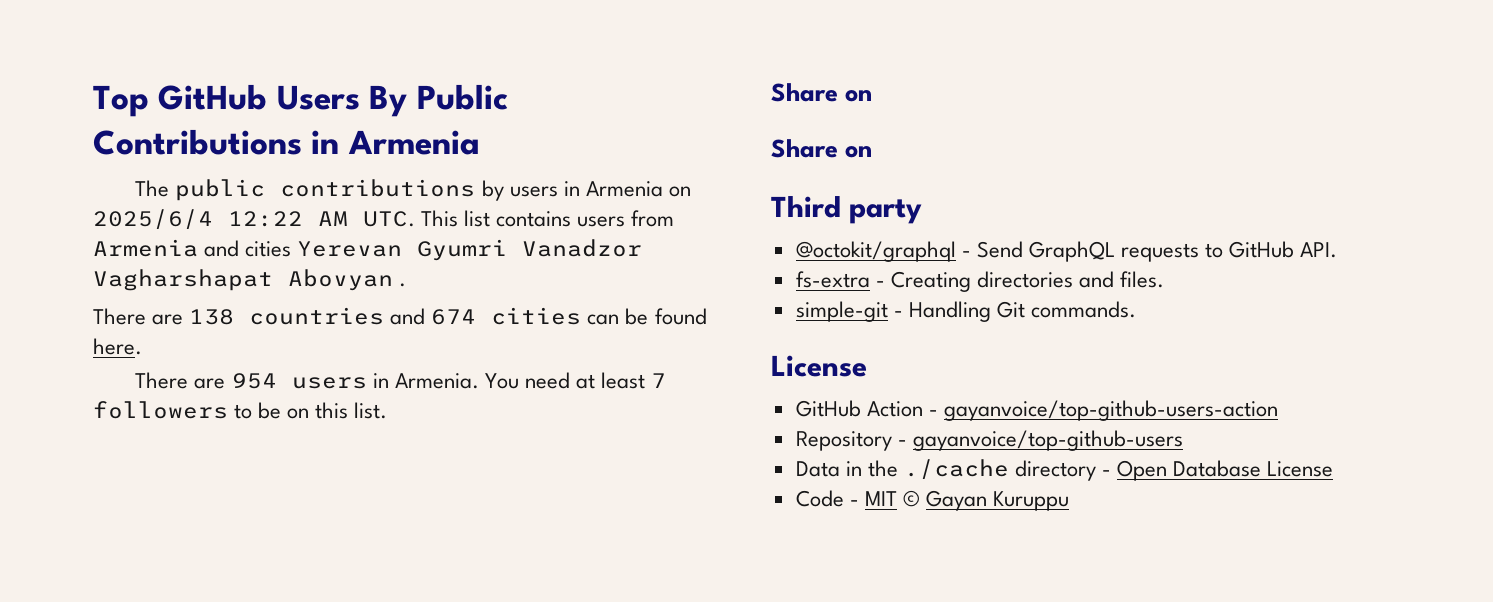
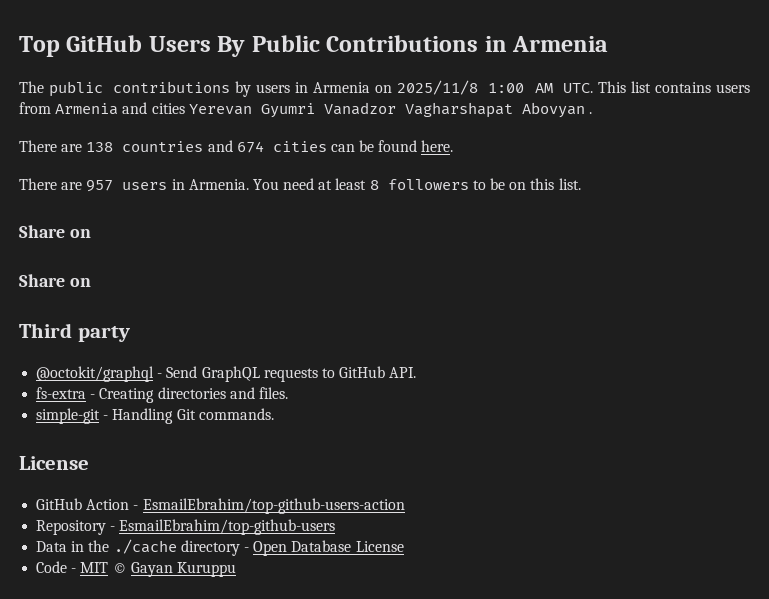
- The public contributions by users in Armenia on 2025/6/4 12:22 AM UTC. This list contains users from Armenia and cities Yerevan Gyumri Vanadzor Vagharshapat Abovyan .
+ The public contributions by users in Armenia on 2025/11/8 1:00 AM UTC. This list contains users from Armenia and cities Yerevan Gyumri Vanadzor Vagharshapat Abovyan .
- There are 954 users in Armenia.
+ There are 957 users in Armenia.
- You need at least 7 followers to be on this list.
+ You need at least 8 followers to be on this list.
- GitHub Action - gayanvoice/top-github-users-action
+ GitHub Action - EsmailEbrahim/top-github-users-action
- Repository - gayanvoice/top-github-users
+ Repository - EsmailEbrahim/top-github-users

